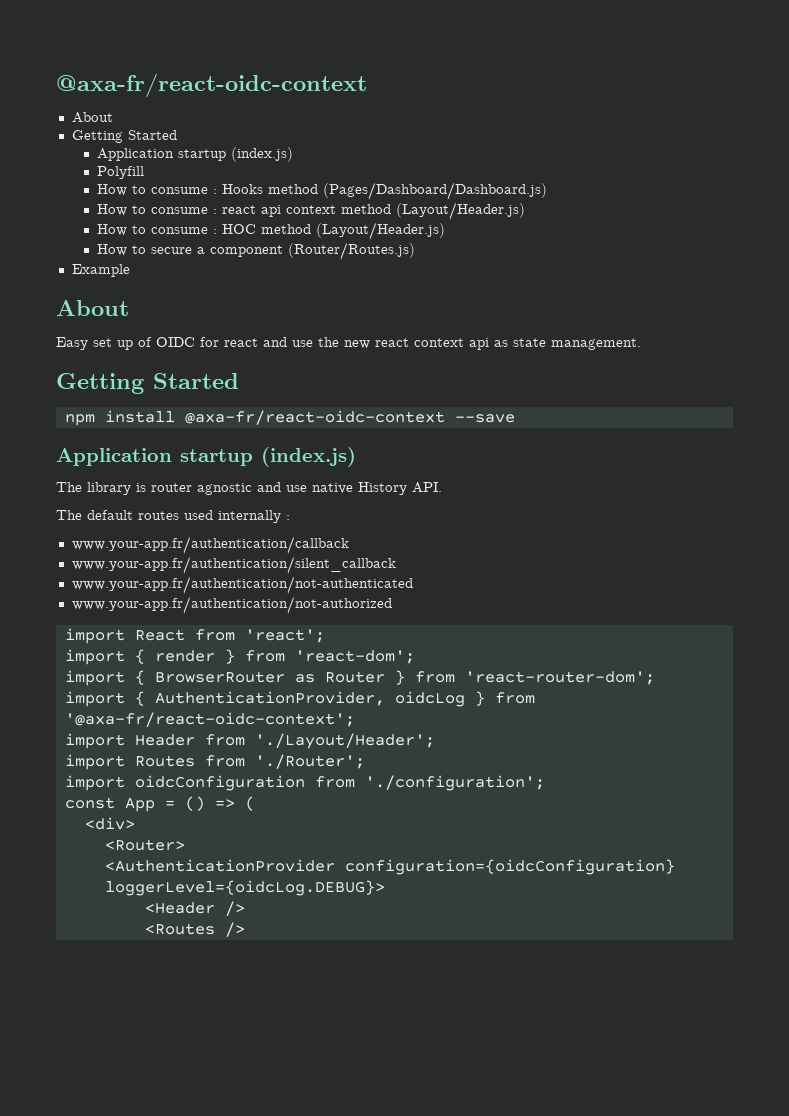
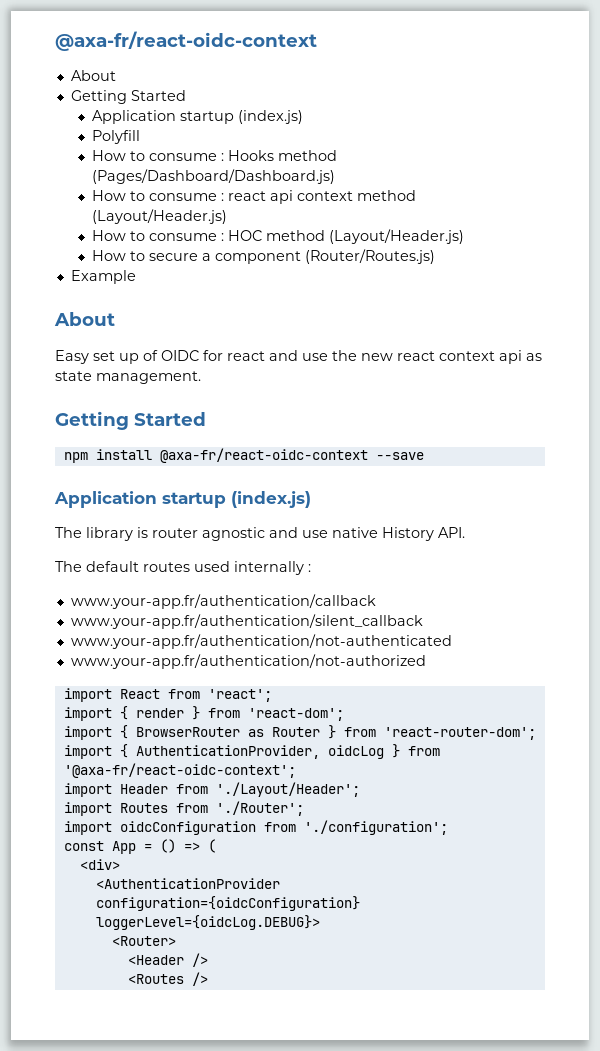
- <Router>
+ <Router>

